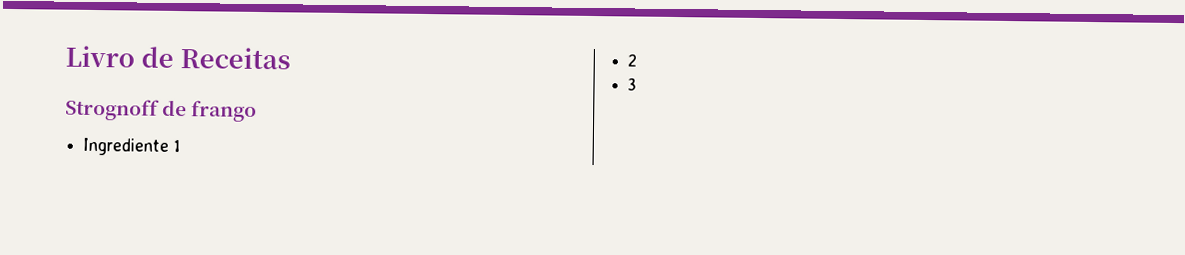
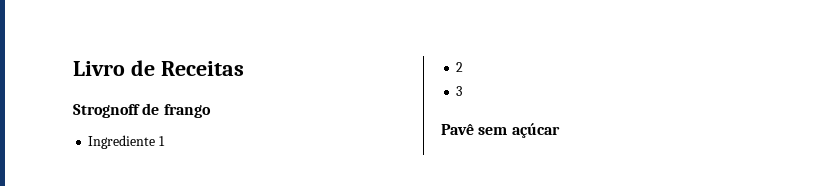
+ Pavê sem açúcar

